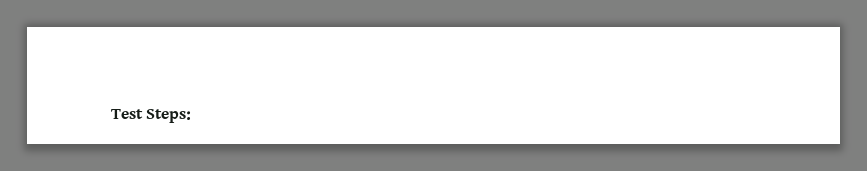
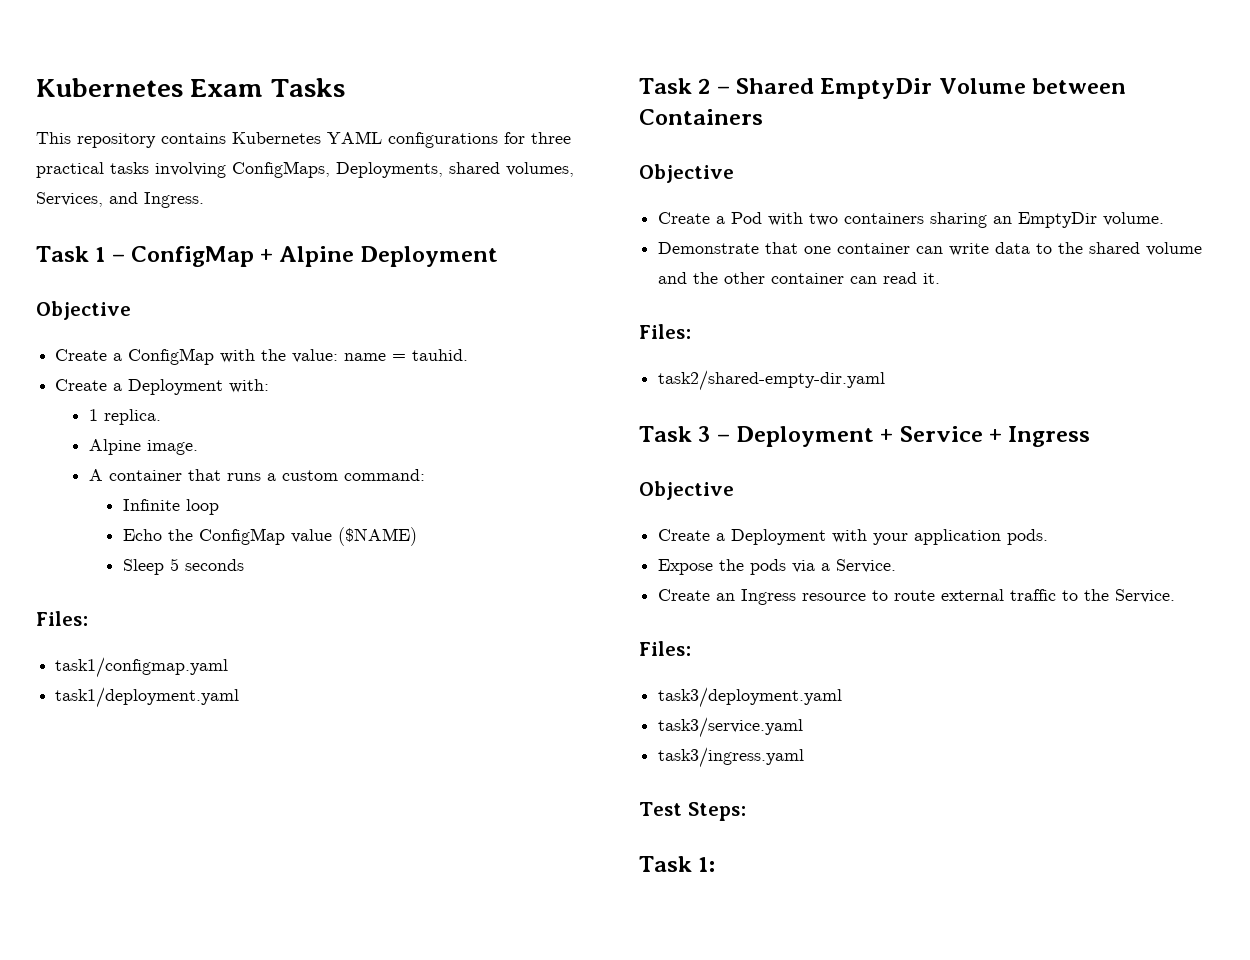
+ Kubernetes Exam Tasks
+ This repository contains Kubernetes YAML configurations for three practical tasks involving ConfigMaps, Deployments, shared volumes, Services, and Ingress.
+ Task 1 – ConfigMap + Alpine Deployment
+ Objective
+ Create a ConfigMap with the value: name = tauhid.
+ Create a Deployment with:
+ 1 replica.
+ Alpine image.
+ A container that runs a custom command:
+ Infinite loop
+ Echo the ConfigMap value ($NAME)
+ Sleep 5 seconds
+ Files:
+ task1/configmap.yaml
+ task1/deployment.yaml
+ Task 2 – Shared EmptyDir Volume between Containers
+ Objective
+ Create a Pod with two containers sharing an EmptyDir volume.
+ Demonstrate that one container can write data to the shared volume and the other container can read it.
+ Files:
+ task2/shared-empty-dir.yaml
+ Task 3 – Deployment + Service + Ingress
+ Objective
+ Create a Deployment with your application pods.
+ Expose the pods via a Service.
+ Create an Ingress resource to route external traffic to the Service.
+ Files:
+ task3/deployment.yaml
+ task3/service.yaml
+ task3/ingress.yaml
+ Task 1:

